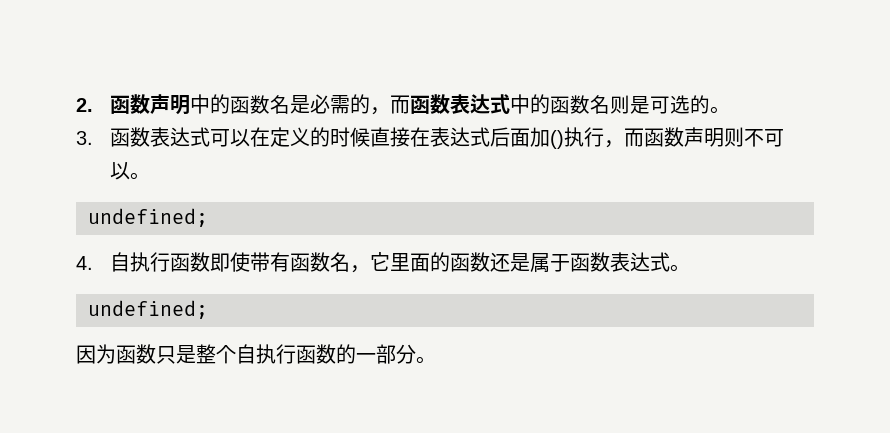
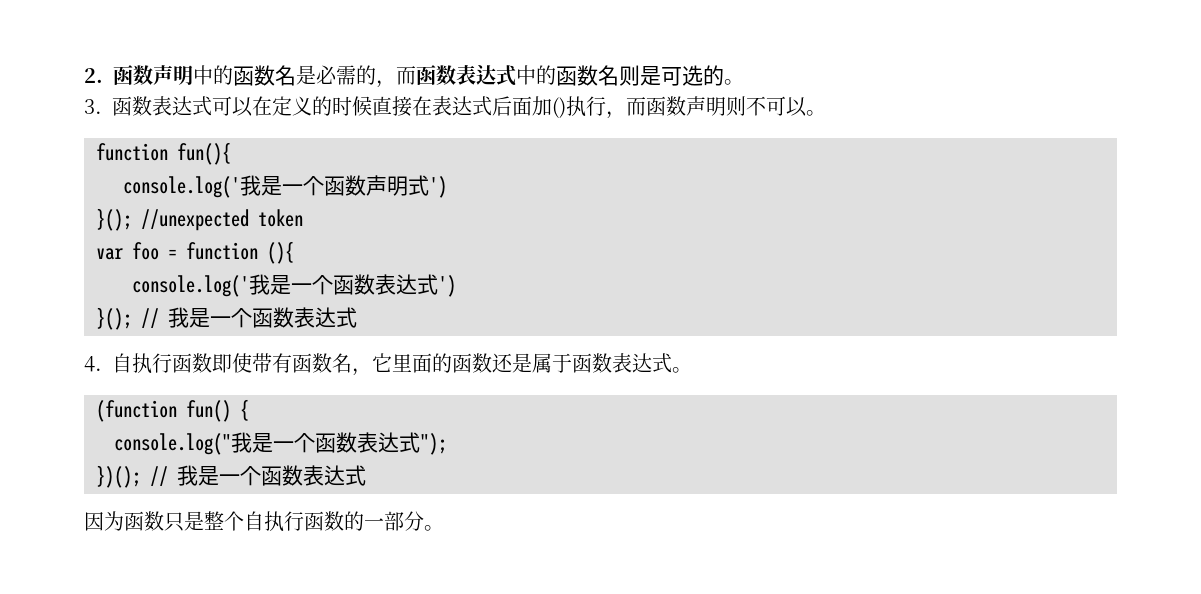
  3.函数表达式可以在定义的时候直接在表达式后面加()执行，而函数声明则不可以。
- undefined;
+ function fun(){
+ console.log('我是一个函数声明式')
+ }(); //unexpected token
+ var foo = function (){
+ console.log('我是一个函数表达式')
+ }(); // 我是一个函数表达式
  4.自执行函数即使带有函数名，它里面的函数还是属于函数表达式。
- undefined;
+ (function fun() {
+ console.log("我是一个函数表达式");
+ })(); // 我是一个函数表达式

